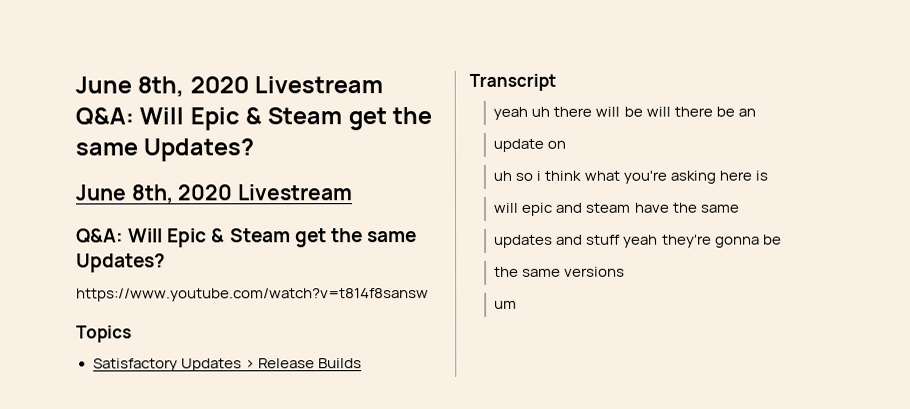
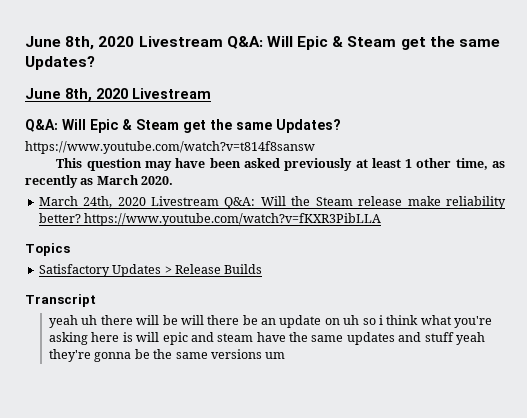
+ This question may have been asked previously at least 1 other time, as recently as March 2020.
+ March 24th, 2020 Livestream Q&A: Will the Steam release make reliability better? https://www.youtube.com/watch?v=fKXR3PibLLA
- yeah uh there will be will there be an
- update on
- uh so i think what you're asking here is
- will epic and steam have the same
- updates and stuff yeah they're gonna be
- the same versions
- um
+ yeah uh there will be will there be an update on uh so i think what you're asking here is will epic and steam have the same updates and stuff yeah they're gonna be the same versions um

